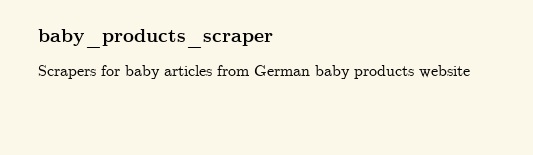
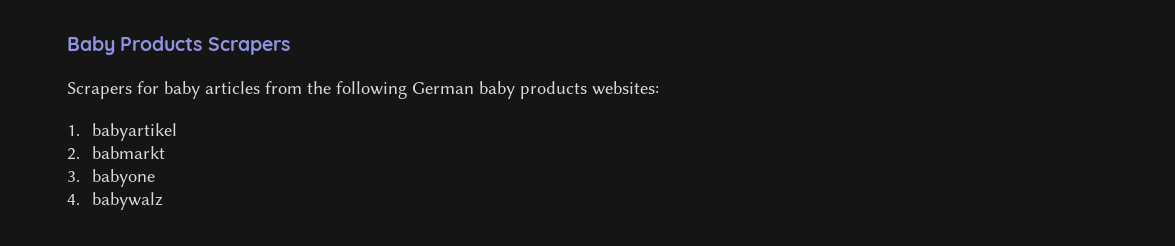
- baby_products_scraper
+ Baby Products Scrapers
- Scrapers for baby articles from German baby products website
+ Scrapers for baby articles from the following German baby products websites:
+ 1. babyartikel
+ 2. babmarkt
+ 3. babyone
+ 4. babywalz

